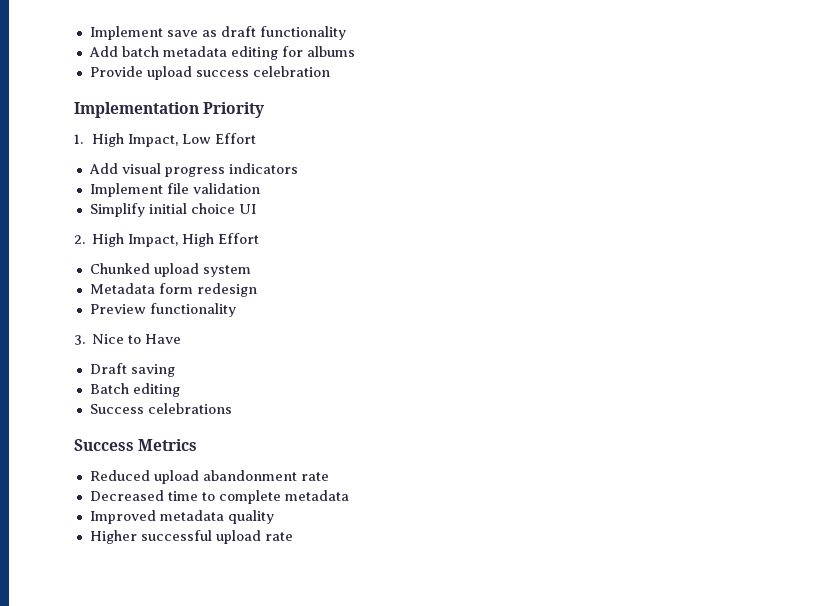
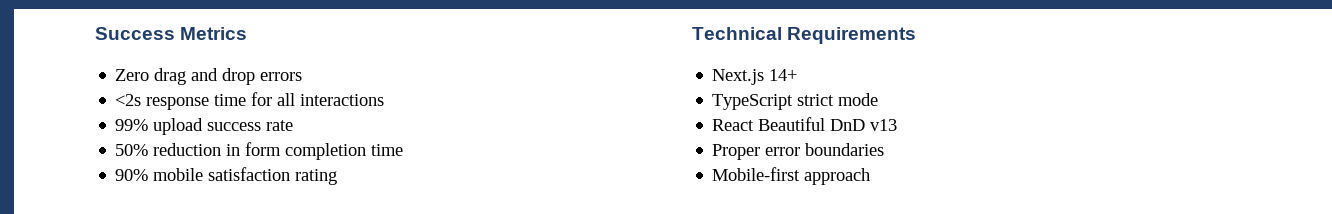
- Implement save as draft functionality
- Add batch metadata editing for albums
- Provide upload success celebration
- Implementation Priority
- 1. High Impact, Low Effort
- Add visual progress indicators
- Implement file validation
- Simplify initial choice UI
- 2. High Impact, High Effort
- Chunked upload system
- Metadata form redesign
- Preview functionality
- 3. Nice to Have
- Draft saving
- Batch editing
- Success celebrations
  Success Metrics
- Reduced upload abandonment rate
- Decreased time to complete metadata
- Improved metadata quality
- Higher successful upload rate
+ Zero drag and drop errors
+ <2s response time for all interactions
+ 99% upload success rate
+ 50% reduction in form completion time
+ 90% mobile satisfaction rating
+ Technical Requirements
+ Next.js 14+
+ TypeScript strict mode
+ React Beautiful DnD v13
+ Proper error boundaries
+ Mobile-first approach

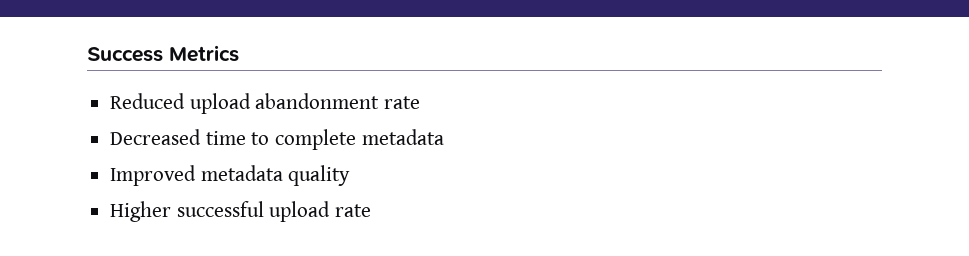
- Zero drag and drop errors
- <2s response time for all interactions
- 99% upload success rate
- 50% reduction in form completion time
- 90% mobile satisfaction rating
- Technical Requirements
- Next.js 14+
- TypeScript strict mode
- React Beautiful DnD v13
- Proper error boundaries
- Mobile-first approach
+ Reduced upload abandonment rate
+ Decreased time to complete metadata
+ Improved metadata quality
+ Higher successful upload rate

